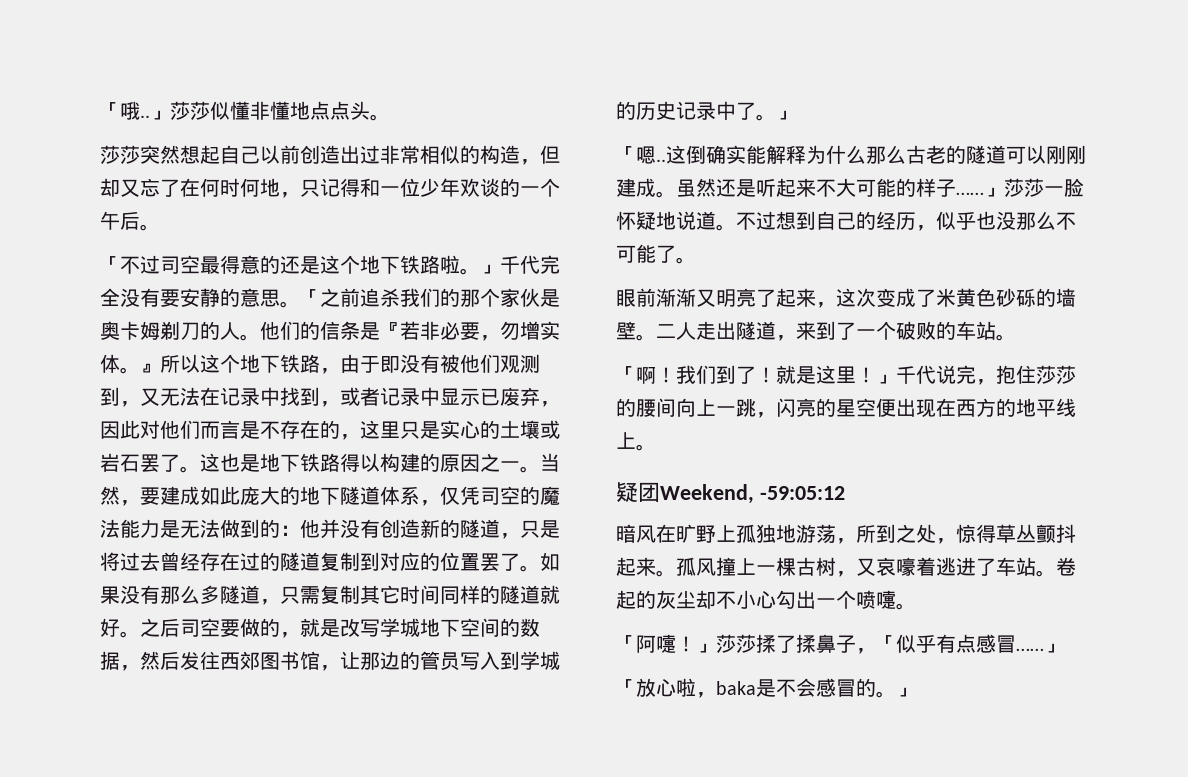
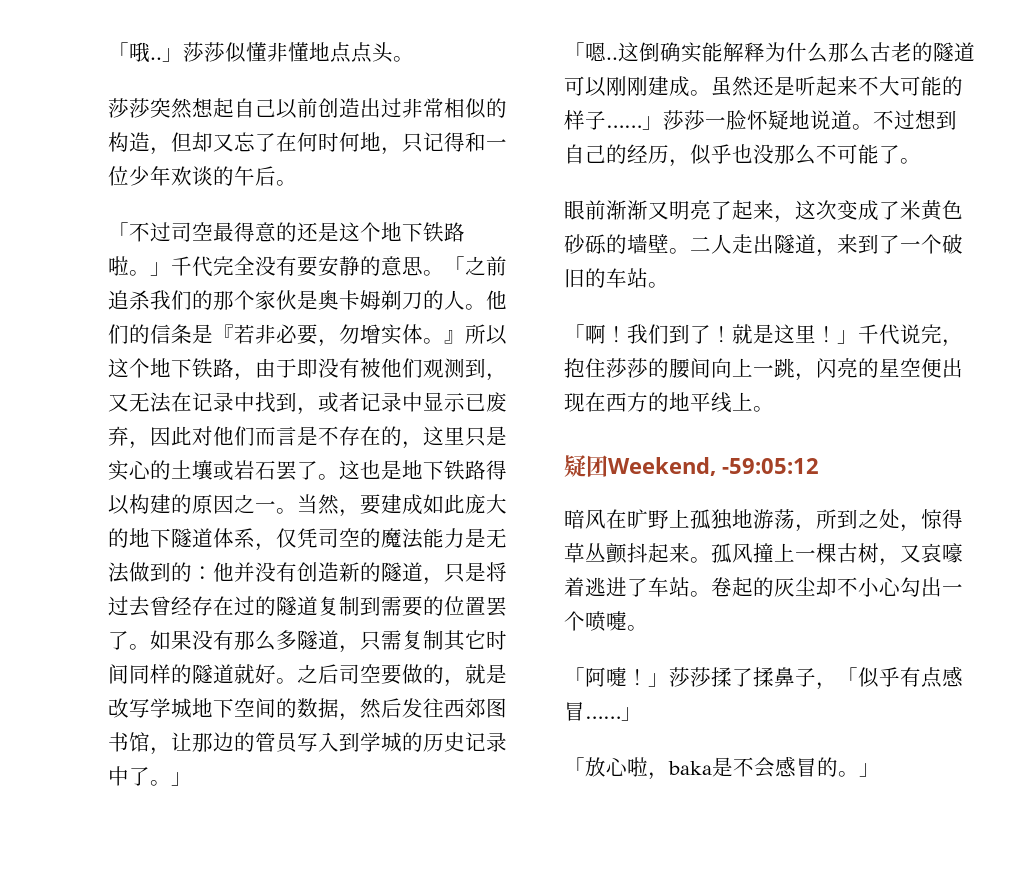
- 莎莎突然想起自己以前创造出过非常相似的构造，但却又忘了在何时何地，只记得和一位少年欢谈的一个午后。
+ 莎莎突然想起自己以前创造出过非常相似的构造，但却又忘了在何时何地，只记得和一位少年欢谈的午后。
- 当然，要建成如此庞大的地下隧道体系，仅凭司空的魔法能力是无法做到的：他并没有创造新的隧道，只是将过去曾经存在过的隧道复制到对应的位置罢了。
+ 当然，要建成如此庞大的地下隧道体系，仅凭司空的魔法能力是无法做到的：他并没有创造新的隧道，只是将过去曾经存在过的隧道复制到需要的位置罢了。
- 二人走出隧道，来到了一个破败的车站。
+ 二人走出隧道，来到了一个破旧的车站。

